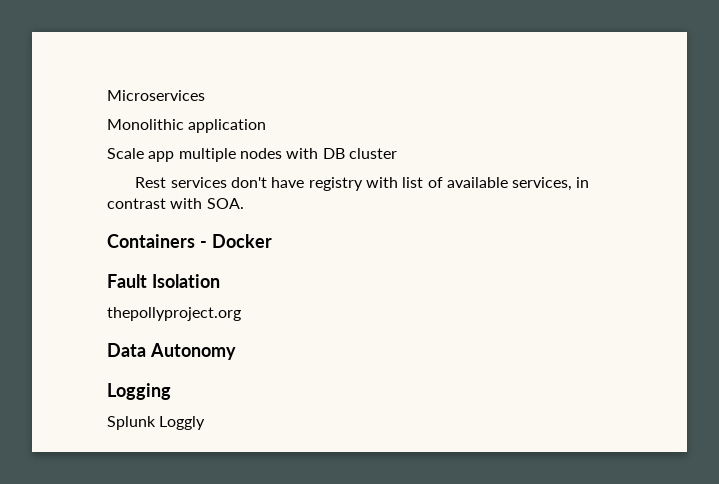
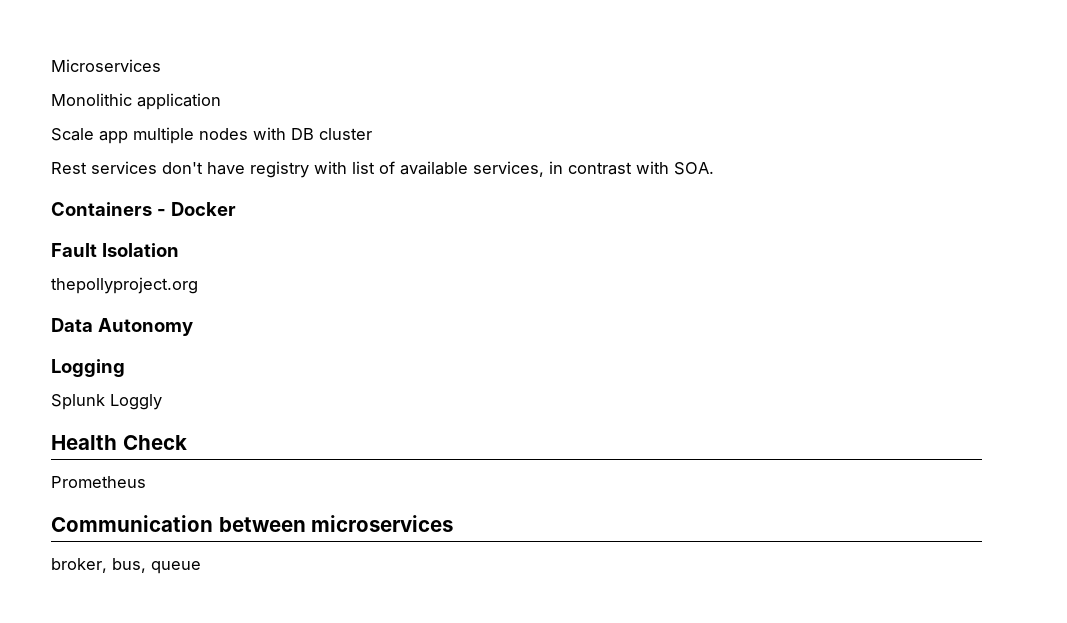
+ Health Check
+ Prometheus
+ Communication between microservices
+ broker, bus, queue

